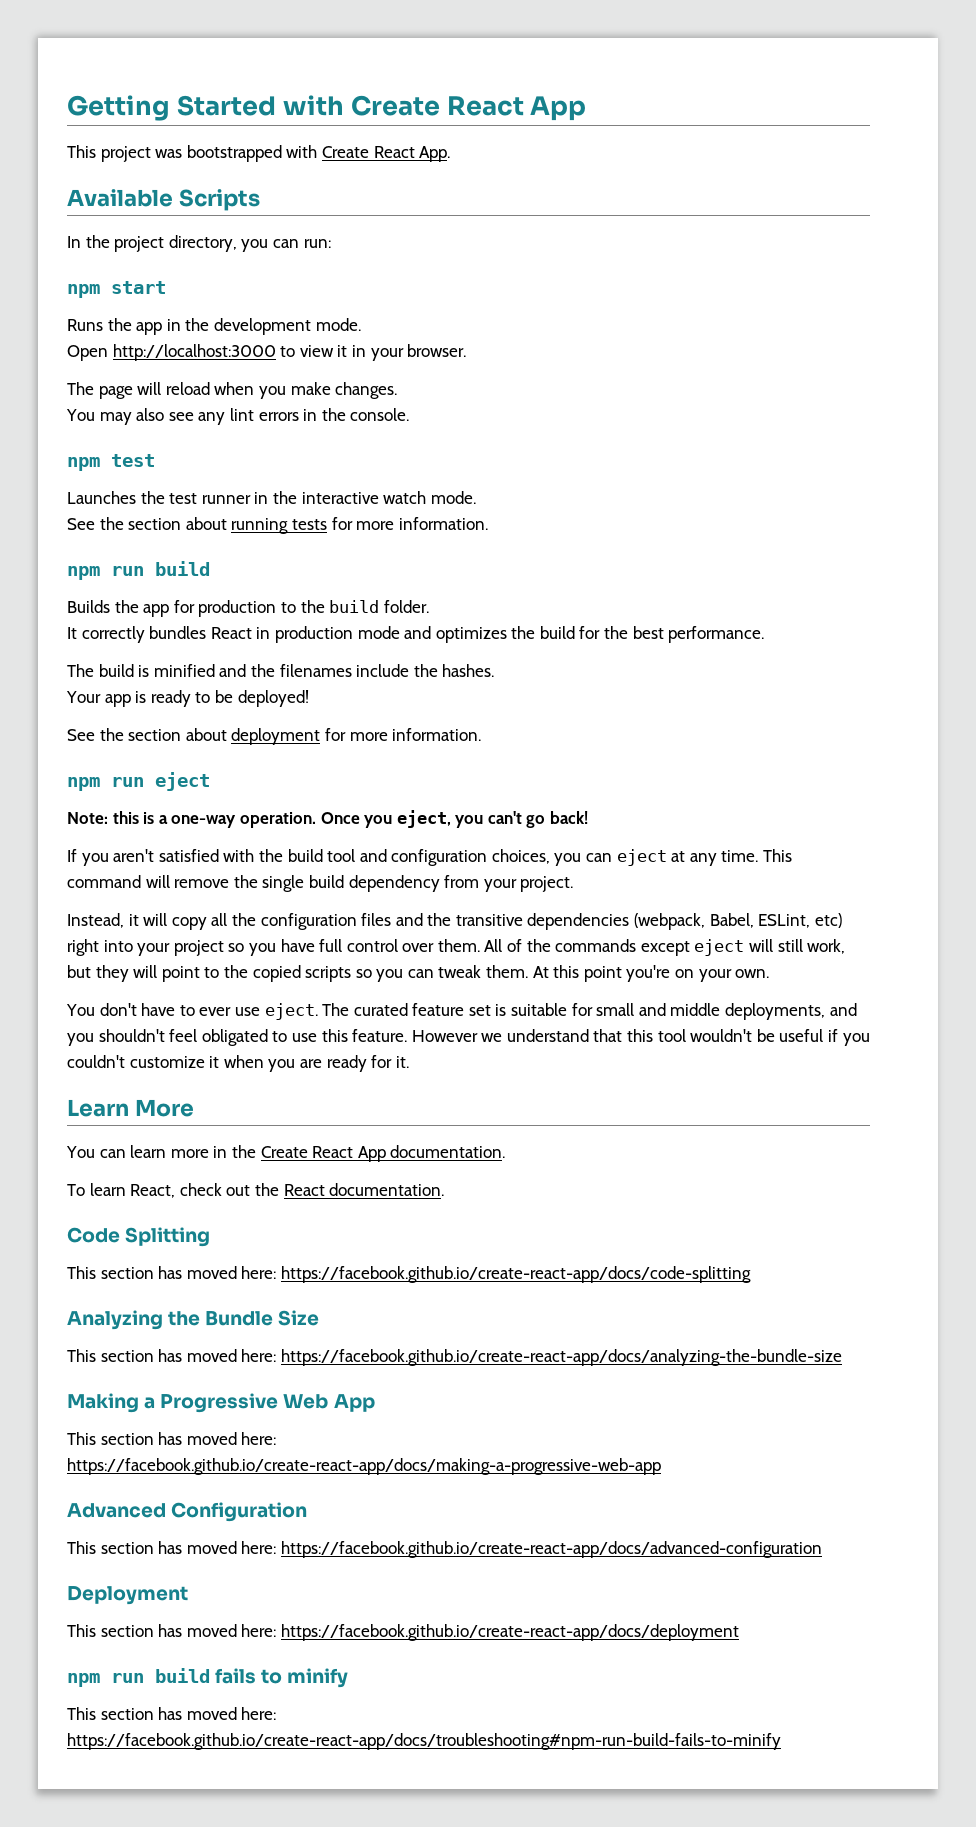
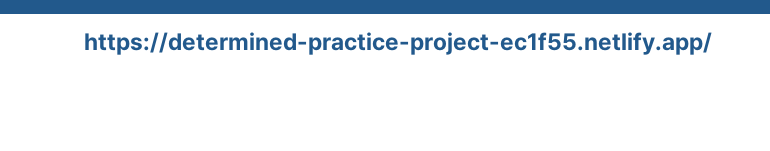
- Getting Started with Create React App
- This project was bootstrapped with Create React App.
- Available Scripts
- In the project directory, you can run:
- npm start
- Runs the app in the development mode.
- Open http://localhost:3000 to view it in your browser.
- The page will reload when you make changes.
- You may also see any lint errors in the console.
- npm test
- Launches the test runner in the interactive watch mode.
- See the section about running tests for more information.
- npm run build
- Builds the app for production to the build folder.
- It correctly bundles React in production mode and optimizes the build for the best performance.
- The build is minified and the filenames include the hashes.
- Your app is ready to be deployed!
- See the section about deployment for more information.
- npm run eject
- Note: this is a one-way operation. Once you eject, you can't go back!
- If you aren't satisfied with the build tool and configuration choices, you can eject at any time. This command will remove the single build dependency from your project.
- Instead, it will copy all the configuration files and the transitive dependencies (webpack, Babel, ESLint, etc) right into your project so you have full control over them. All of the commands except eject will still work, but they will point to the copied scripts so you can tweak them. At this point you're on your own.
- You don't have to ever use eject. The curated feature set is suitable for small and middle deployments, and you shouldn't feel obligated to use this feature. However we understand that this tool wouldn't be useful if you couldn't customize it when you are ready for it.
- Learn More
- You can learn more in the Create React App documentation.
- To learn React, check out the React documentation.
- Code Splitting
- This section has moved here: https://facebook.github.io/create-react-app/docs/code-splitting
- Analyzing the Bundle Size
- This section has moved here: https://facebook.github.io/create-react-app/docs/analyzing-the-bundle-size
- Making a Progressive Web App
- This section has moved here: https://facebook.github.io/create-react-app/docs/making-a-progressive-web-app
- Advanced Configuration
- This section has moved here: https://facebook.github.io/create-react-app/docs/advanced-configuration
- Deployment
- This section has moved here: https://facebook.github.io/create-react-app/docs/deployment
- npm run build fails to minify
- This section has moved here: https://facebook.github.io/create-react-app/docs/troubleshooting#npm-run-build-fails-to-minify
+ https://determined-practice-project-ec1f55.netlify.app/

